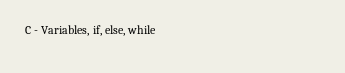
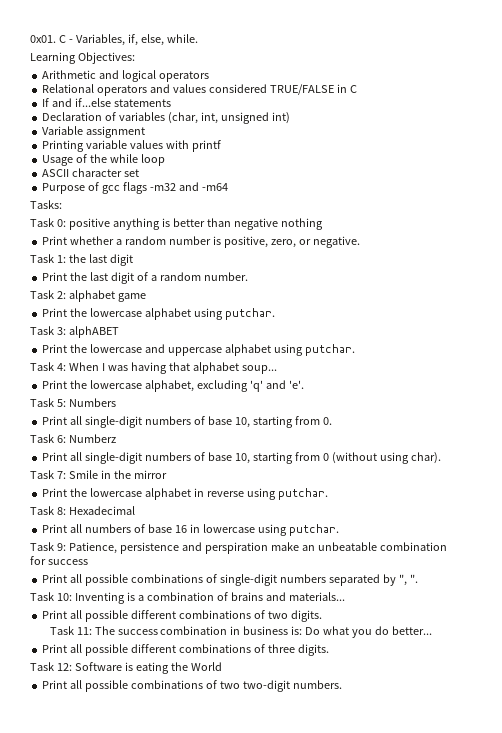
+ 0x01.
- C - Variables, if, else, while
+ C - Variables, if, else, while.
+ Learning Objectives:
+ Arithmetic and logical operators
+ Relational operators and values considered TRUE/FALSE in C
+ If and if...else statements
+ Declaration of variables (char, int, unsigned int)
+ Variable assignment
+ Printing variable values with printf
+ Usage of the while loop
+ ASCII character set
+ Purpose of gcc flags -m32 and -m64
+ Tasks:
+ Task 0: positive anything is better than negative nothing
+ Print whether a random number is positive, zero, or negative.
+ Task 1: the last digit
+ Print the last digit of a random number.
+ Task 2: alphabet game
+ Print the lowercase alphabet using putchar.
+ Task 3: alphABET
+ Print the lowercase and uppercase alphabet using putchar.
+ Task 4: When I was having that alphabet soup...
+ Print the lowercase alphabet, excluding 'q' and 'e'.
+ Task 5: Numbers
+ Print all single-digit numbers of base 10, starting from 0.
+ Task 6: Numberz
+ Print all single-digit numbers of base 10, starting from 0 (without using char).
+ Task 7: Smile in the mirror
+ Print the lowercase alphabet in reverse using putchar.
+ Task 8: Hexadecimal
+ Print all numbers of base 16 in lowercase using putchar.
+ Task 9: Patience, persistence and perspiration make an unbeatable combination for success
+ Print all possible combinations of single-digit numbers separated by ", ".
+ Task 10: Inventing is a combination of brains and materials...
+ Print all possible different combinations of two digits.
+ Task 11: The success combination in business is: Do what you do better...
+ Print all possible different combinations of three digits.
+ Task 12: Software is eating the World
+ Print all possible combinations of two two-digit numbers.

